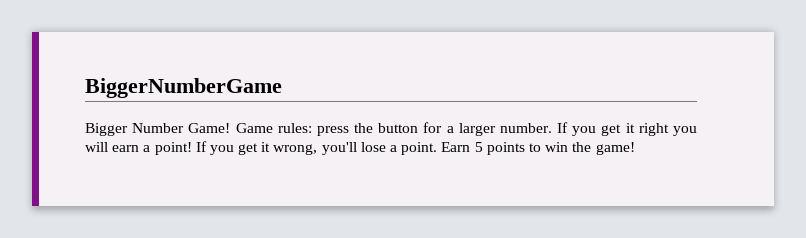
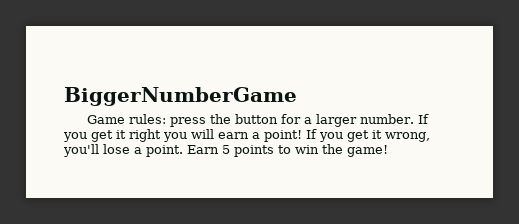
- Bigger Number Game!

